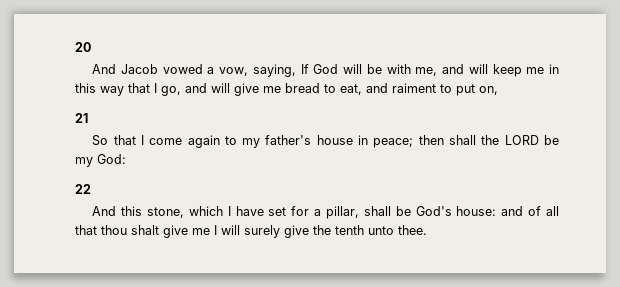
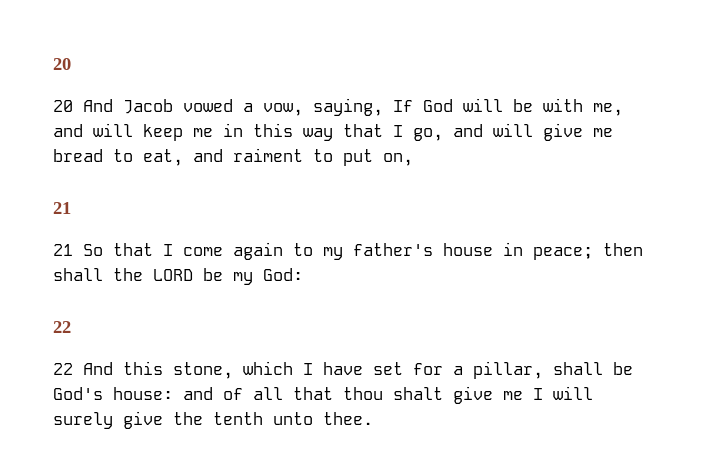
- And Jacob vowed a vow, saying, If God will be with me, and will keep me in this way that I go, and will give me bread to eat, and raiment to put on,
+ 20 And Jacob vowed a vow, saying, If God will be with me, and will keep me in this way that I go, and will give me bread to eat, and raiment to put on,
- So that I come again to my father's house in peace; then shall the LORD be my God:
+ 21 So that I come again to my father's house in peace; then shall the LORD be my God:
- And this stone, which I have set for a pillar, shall be God's house: and of all that thou shalt give me I will surely give the tenth unto thee.
+ 22 And this stone, which I have set for a pillar, shall be God's house: and of all that thou shalt give me I will surely give the tenth unto thee.

